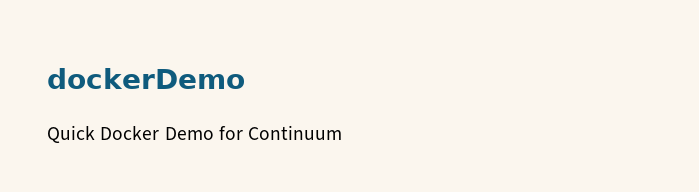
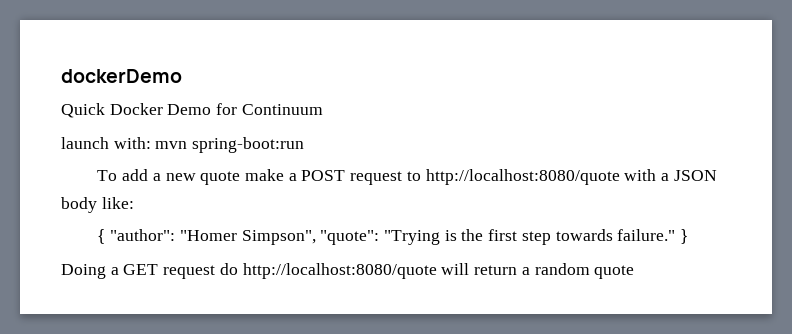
+ launch with: mvn spring-boot:run
+ To add a new quote make a POST request to http://localhost:8080/quote with a JSON body like:
+ { "author": "Homer Simpson", "quote": "Trying is the first step towards failure." }
+ Doing a GET request do http://localhost:8080/quote will return a random quote

